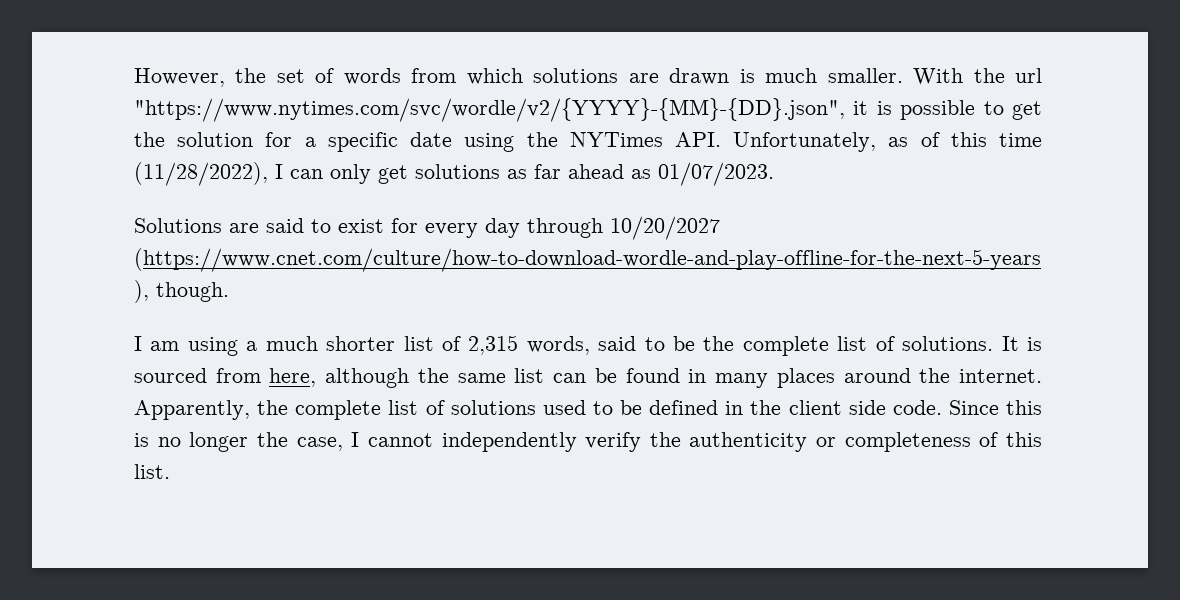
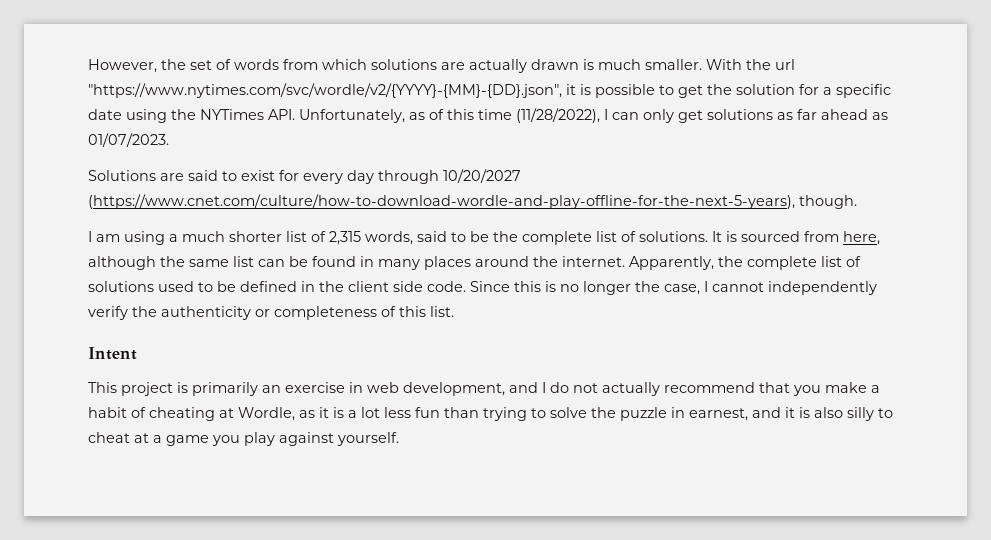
- However, the set of words from which solutions are drawn is much smaller.
+ However, the set of words from which solutions are actually drawn is much smaller.
+ Intent
+ This project is primarily an exercise in web development, and I do not actually recommend that you make a habit of cheating at Wordle, as it is a lot less fun than trying to solve the puzzle in earnest, and it is also silly to cheat at a game you play against yourself.

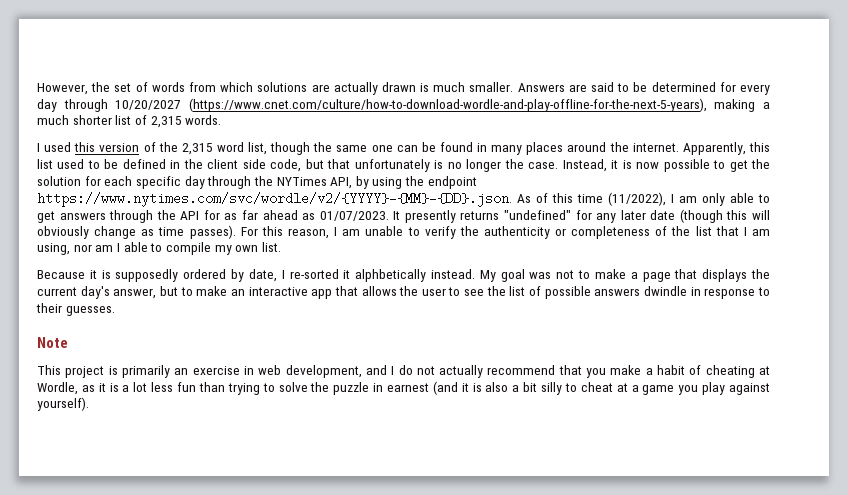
- With the url "https://www.nytimes.com/svc/wordle/v2/{YYYY}-{MM}-{DD}.json", it is possible to get the solution for a specific date using the NYTimes API. Unfortunately, as of this time (11/28/2022), I can only get solutions as far ahead as 01/07/2023.
- Solutions are said to exist for every day through 10/20/2027 (https://www.cnet.com/culture/how-to-download-wordle-and-play-offline-for-the-next-5-years), though.
- I am using a much shorter list of 2,315 words, said to be the complete list of solutions. It is sourced from here, although the same list can be found in many places around the internet.
+ Answers are said to be determined for every day through 10/20/2027 (https://www.cnet.com/culture/how-to-download-wordle-and-play-offline-for-the-next-5-years), making a much shorter list of 2,315 words.
+ I used this version of the 2,315 word list, though the same one can be found in many places around the internet.
- Apparently, the complete list of solutions used to be defined in the client side code. Since this is no longer the case, I cannot independently verify the authenticity or completeness of this list.
- Intent
+ Apparently, this list used to be defined in the client side code, but that unfortunately is no longer the case. Instead, it is now possible to get the solution for each specific day through the NYTimes API, by using the endpoint https://www.nytimes.com/svc/wordle/v2/{YYYY}-{MM}-{DD}.json. As of this time (11/2022), I am only able to get answers through the API for as far ahead as 01/07/2023. It presently returns "undefined" for any later date (though this will obviously change as time passes). For this reason, I am unable to verify the authenticity or completeness of the list that I am using, nor am I able to compile my own list.
+ Because it is supposedly ordered by date, I re-sorted it alphbetically instead. My goal was not to make a page that displays the current day's answer, but to make an interactive app that allows the user to see the list of possible answers dwindle in response to their guesses.
+ Note
- This project is primarily an exercise in web development, and I do not actually recommend that you make a habit of cheating at Wordle, as it is a lot less fun than trying to solve the puzzle in earnest, and it is also silly to cheat at a game you play against yourself.
+ This project is primarily an exercise in web development, and I do not actually recommend that you make a habit of cheating at Wordle, as it is a lot less fun than trying to solve the puzzle in earnest (and it is also a bit silly to cheat at a game you play against yourself).

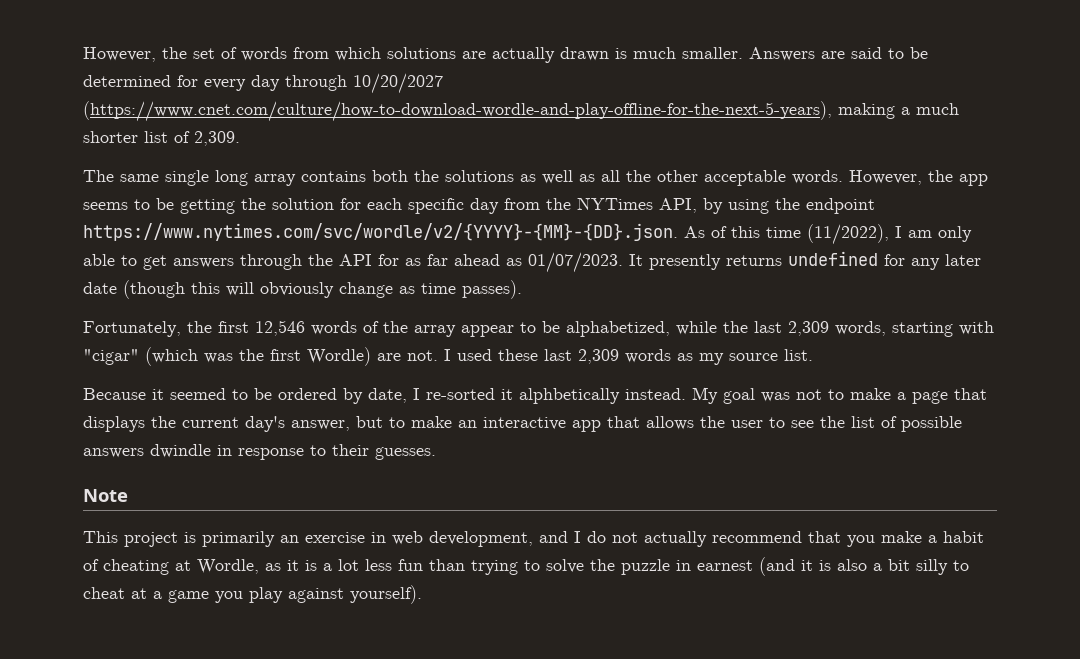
- Answers are said to be determined for every day through 10/20/2027 (https://www.cnet.com/culture/how-to-download-wordle-and-play-offline-for-the-next-5-years), making a much shorter list of 2,315 words.
- I used this version of the 2,315 word list, though the same one can be found in many places around the internet. Apparently, this list used to be defined in the client side code, but that unfortunately is no longer the case. Instead, it is now possible to get the solution for each specific day through the NYTimes API, by using the endpoint https://www.nytimes.com/svc/wordle/v2/{YYYY}-{MM}-{DD}.json. As of this time (11/2022), I am only able to get answers through the API for as far ahead as 01/07/2023.
+ Answers are said to be determined for every day through 10/20/2027 (https://www.cnet.com/culture/how-to-download-wordle-and-play-offline-for-the-next-5-years), making a much shorter list of 2,309.
+ The same single long array contains both the solutions as well as all the other acceptable words. However, the app seems to be getting the solution for each specific day from the NYTimes API, by using the endpoint https://www.nytimes.com/svc/wordle/v2/{YYYY}-{MM}-{DD}.json. As of this time (11/2022), I am only able to get answers through the API for as far ahead as 01/07/2023.
- It presently returns "undefined" for any later date (though this will obviously change as time passes). For this reason, I am unable to verify the authenticity or completeness of the list that I am using, nor am I able to compile my own list.
+ It presently returns undefined for any later date (though this will obviously change as time passes).
+ Fortunately, the first 12,546 words of the array appear to be alphabetized, while the last 2,309 words, starting with "cigar" (which was the first Wordle) are not. I used these last 2,309 words as my source list.
- Because it is supposedly ordered by date, I re-sorted it alphbetically instead.
+ Because it seemed to be ordered by date, I re-sorted it alphbetically instead.

